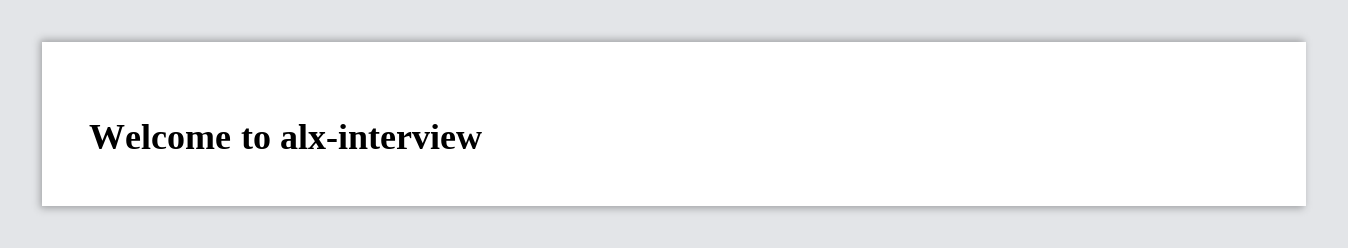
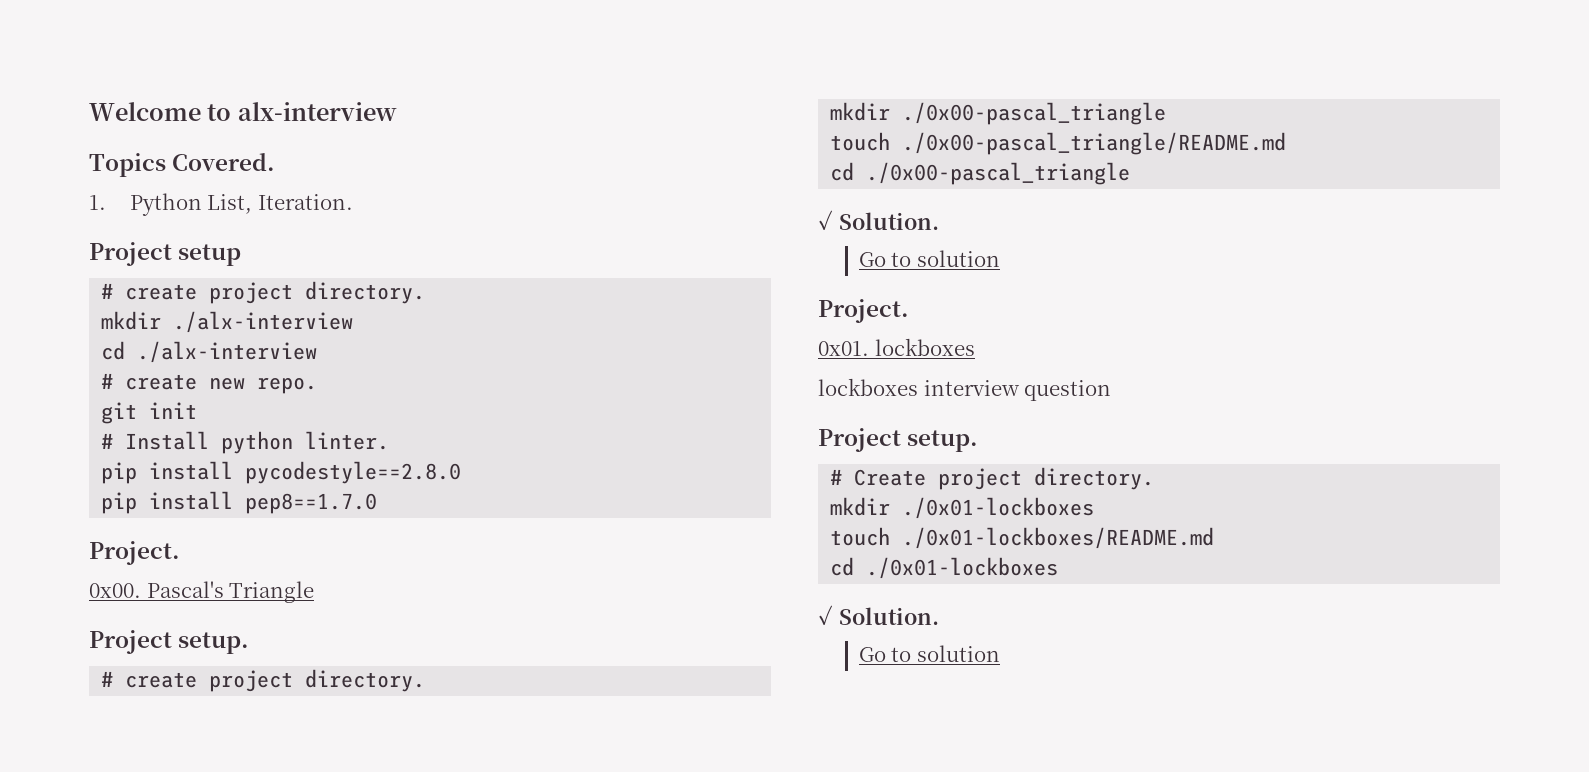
+ Topics Covered.
+ 1. Python List, Iteration.
+ Project setup
+ # create project directory.
+ mkdir ./alx-interview
+ cd ./alx-interview
+ # create new repo.
+ git init
+ # Install python linter.
+ pip install pycodestyle==2.8.0
+ pip install pep8==1.7.0
+ Project.
+ 0x00. Pascal's Triangle
+ Project setup.
+ # create project directory.
+ mkdir ./0x00-pascal_triangle
+ touch ./0x00-pascal_triangle/README.md
+ cd ./0x00-pascal_triangle
+ ✓ Solution.
+ Go to solution
+ Project.
+ 0x01. lockboxes
+ lockboxes interview question
+ Project setup.
+ # Create project directory.
+ mkdir ./0x01-lockboxes
+ touch ./0x01-lockboxes/README.md
+ cd ./0x01-lockboxes
+ ✓ Solution.
+ Go to solution

